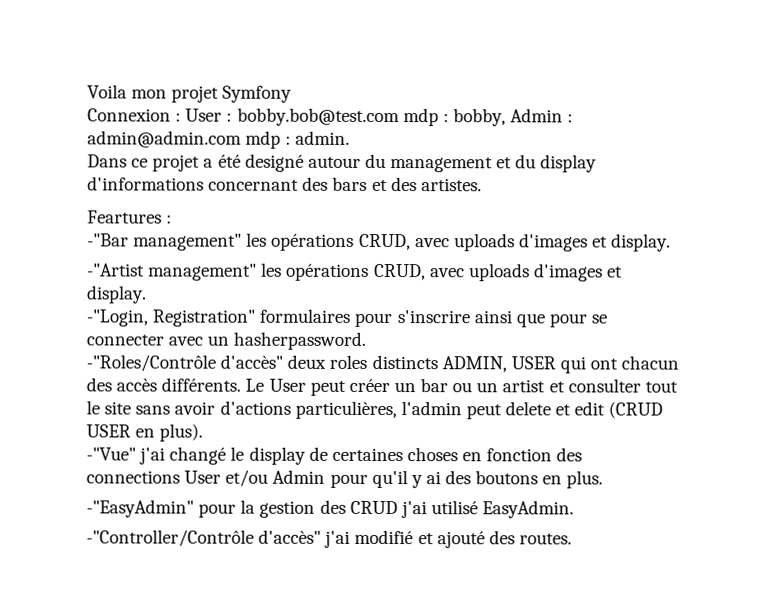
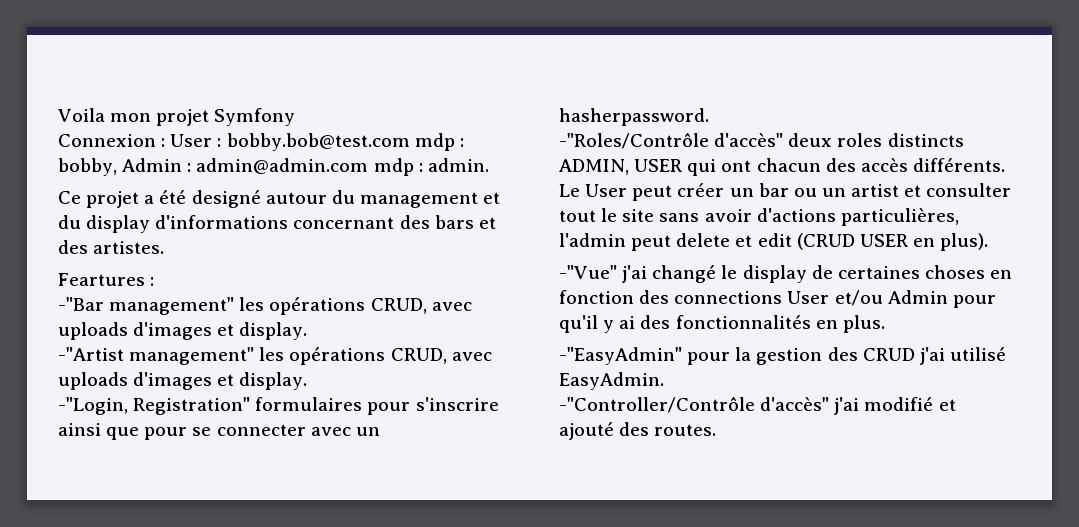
- Dans ce projet a été designé autour du management et du display d'informations concernant des bars et des artistes.
+ Ce projet a été designé autour du management et du display d'informations concernant des bars et des artistes.
- -"Vue" j'ai changé le display de certaines choses en fonction des connections User et/ou Admin pour qu'il y ai des boutons en plus.
+ -"Vue" j'ai changé le display de certaines choses en fonction des connections User et/ou Admin pour qu'il y ai des fonctionnalités en plus.

